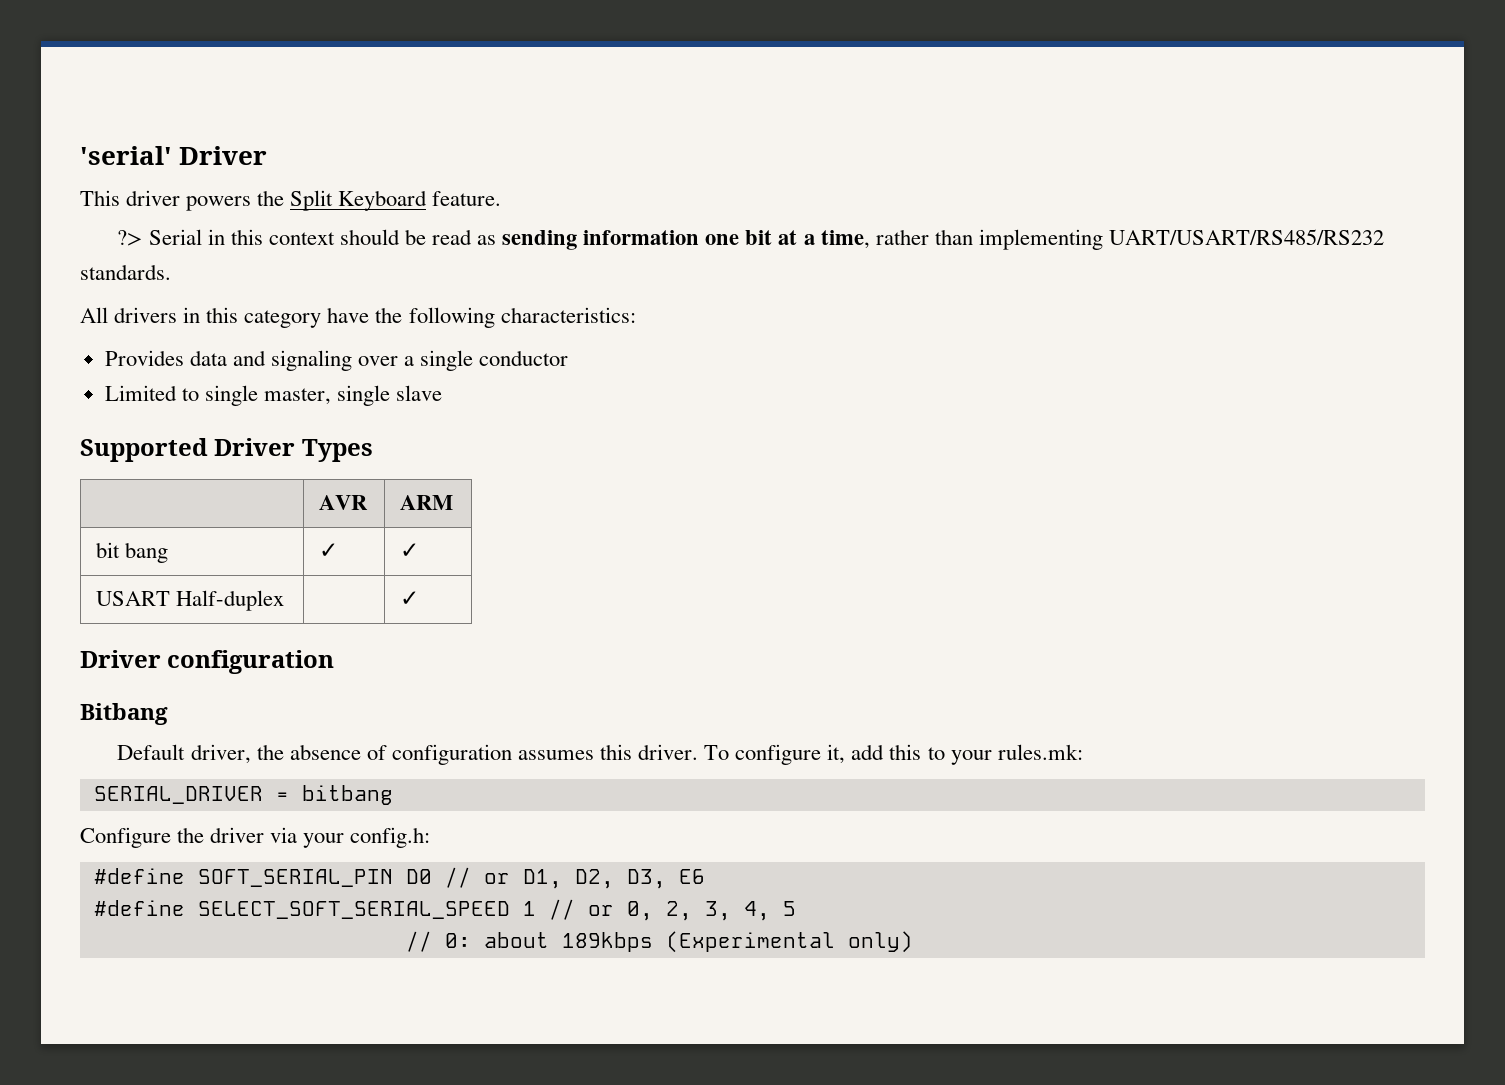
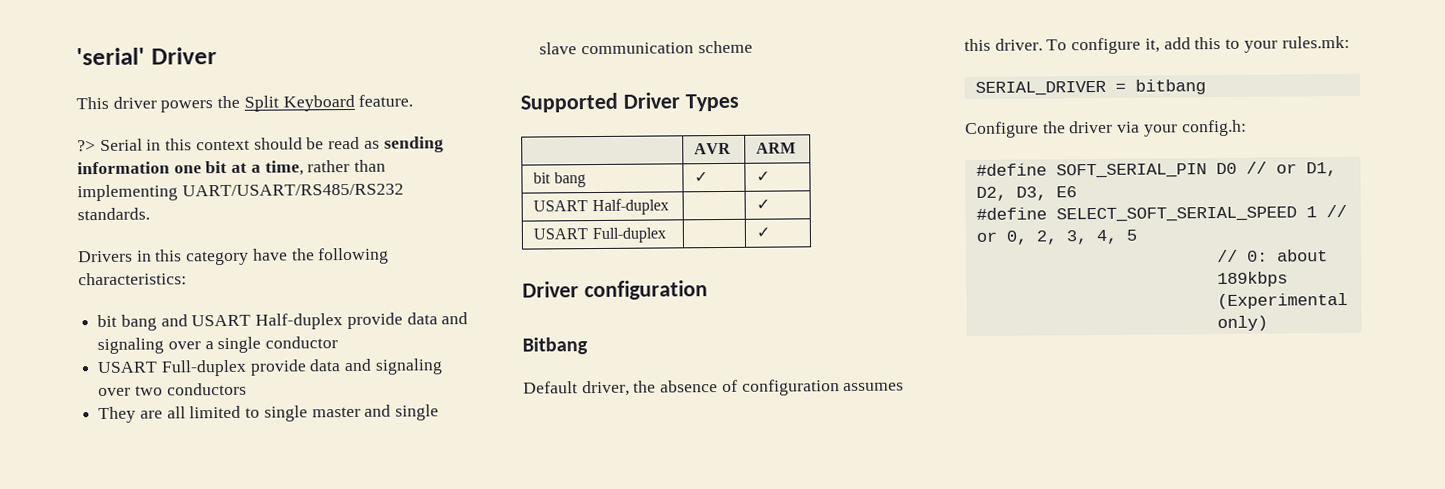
- All drivers in this category have the following characteristics:
+ Drivers in this category have the following characteristics:
- Provides data and signaling over a single conductor
+ bit bang and USART Half-duplex provide data and signaling over a single conductor
- Limited to single master, single slave
+ USART Full-duplex provide data and signaling over two conductors
+ They are all limited to single master and single slave communication scheme
+ USART Full-duplex | | ✓

